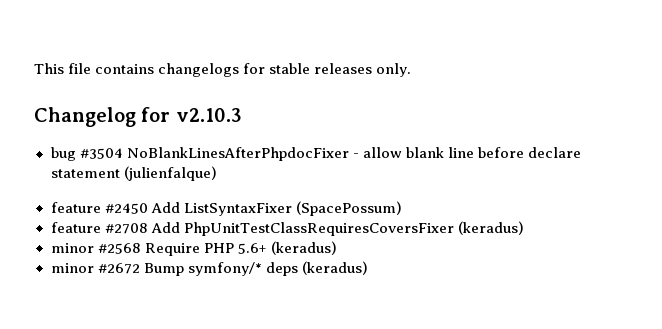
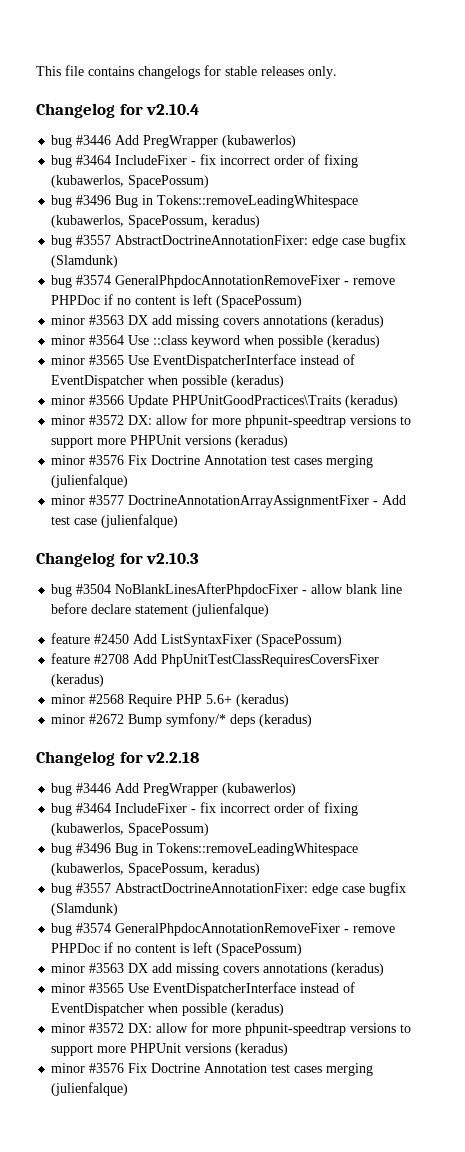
+ Changelog for v2.10.4
+ bug #3446 Add PregWrapper (kubawerlos)
+ bug #3464 IncludeFixer - fix incorrect order of fixing (kubawerlos, SpacePossum)
+ bug #3496 Bug in Tokens::removeLeadingWhitespace (kubawerlos, SpacePossum, keradus)
+ bug #3557 AbstractDoctrineAnnotationFixer: edge case bugfix (Slamdunk)
+ bug #3574 GeneralPhpdocAnnotationRemoveFixer - remove PHPDoc if no content is left (SpacePossum)
+ minor #3563 DX add missing covers annotations (keradus)
+ minor #3564 Use ::class keyword when possible (keradus)
+ minor #3565 Use EventDispatcherInterface instead of EventDispatcher when possible (keradus)
+ minor #3566 Update PHPUnitGoodPractices\Traits (keradus)
+ minor #3572 DX: allow for more phpunit-speedtrap versions to support more PHPUnit versions (keradus)
+ minor #3576 Fix Doctrine Annotation test cases merging (julienfalque)
+ minor #3577 DoctrineAnnotationArrayAssignmentFixer - Add test case (julienfalque)
+ Changelog for v2.2.18
+ bug #3446 Add PregWrapper (kubawerlos)
+ bug #3464 IncludeFixer - fix incorrect order of fixing (kubawerlos, SpacePossum)
+ bug #3496 Bug in Tokens::removeLeadingWhitespace (kubawerlos, SpacePossum, keradus)
+ bug #3557 AbstractDoctrineAnnotationFixer: edge case bugfix (Slamdunk)
+ bug #3574 GeneralPhpdocAnnotationRemoveFixer - remove PHPDoc if no content is left (SpacePossum)
+ minor #3563 DX add missing covers annotations (keradus)
+ minor #3565 Use EventDispatcherInterface instead of EventDispatcher when possible (keradus)
+ minor #3572 DX: allow for more phpunit-speedtrap versions to support more PHPUnit versions (keradus)
+ minor #3576 Fix Doctrine Annotation test cases merging (julienfalque)

